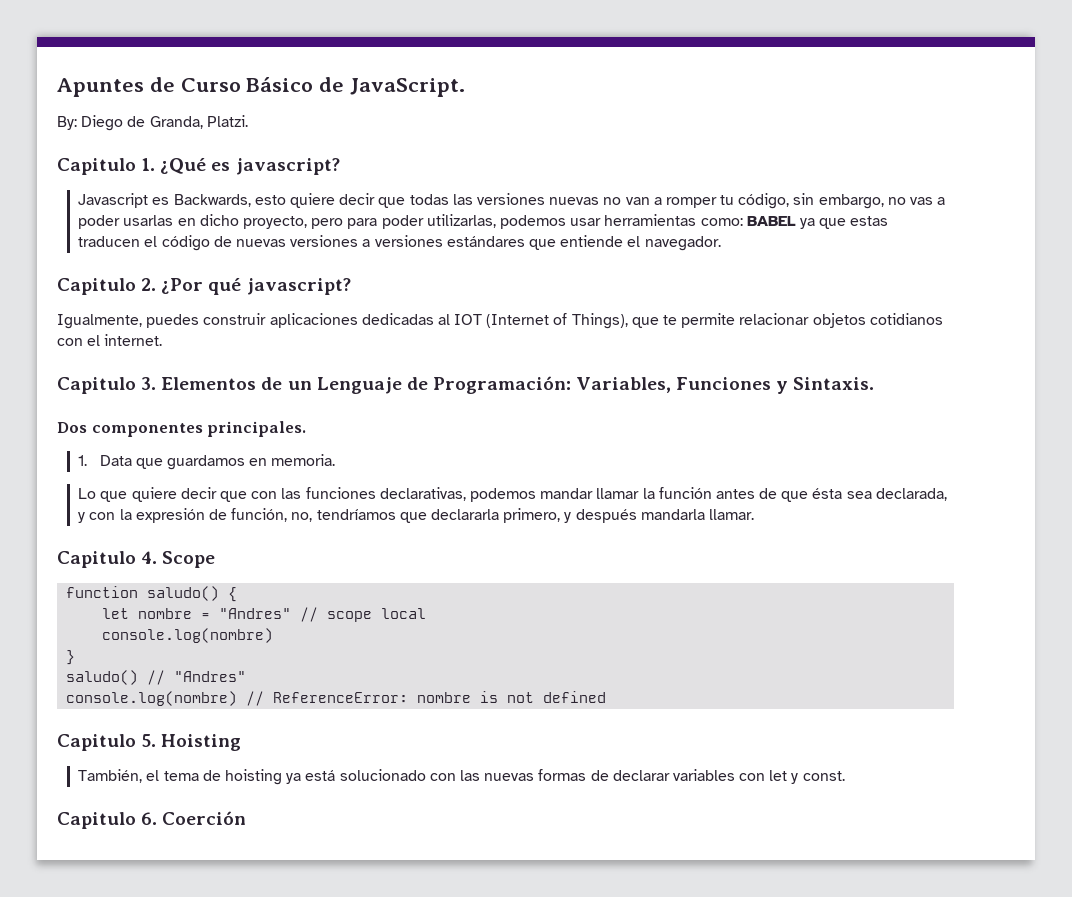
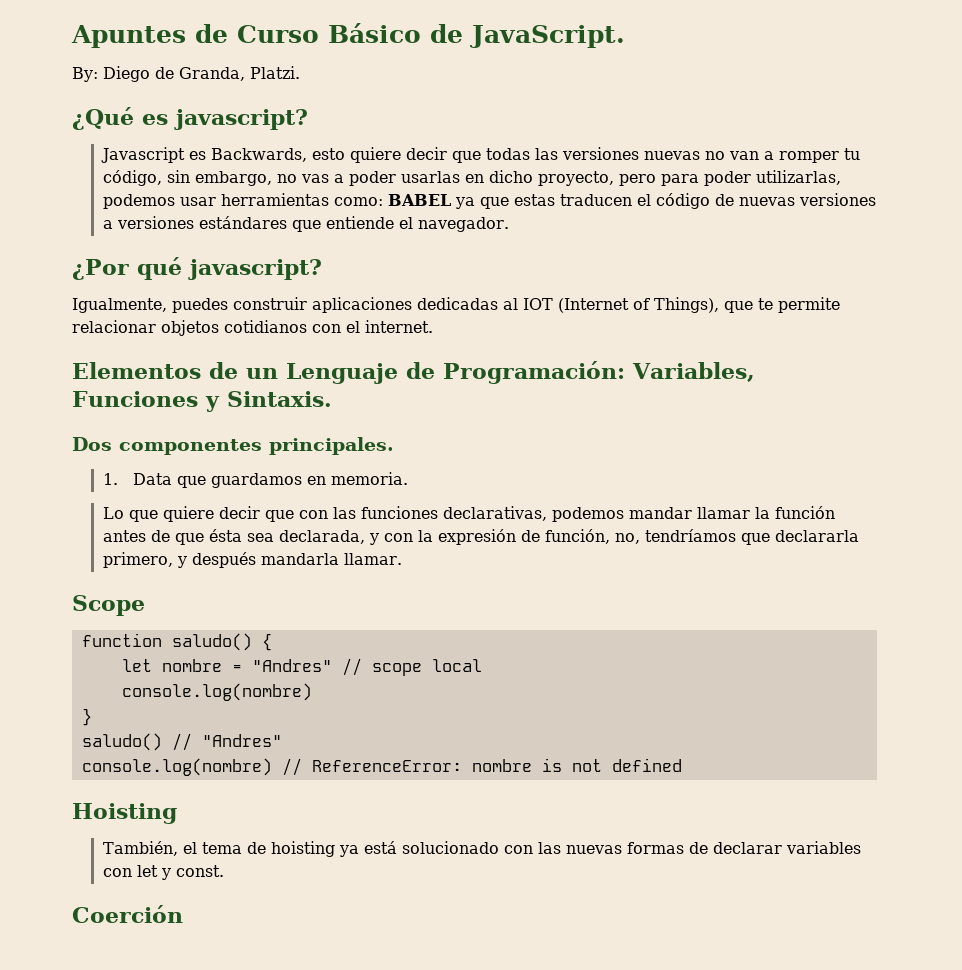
- Capitulo 1. ¿Qué es javascript?
+ ¿Qué es javascript?
- Capitulo 2. ¿Por qué javascript?
+ ¿Por qué javascript?
- Capitulo 3. Elementos de un Lenguaje de Programación: Variables, Funciones y Sintaxis.
+ Elementos de un Lenguaje de Programación: Variables, Funciones y Sintaxis.
- Capitulo 4. Scope
+ Scope
- Capitulo 5. Hoisting
+ Hoisting
- Capitulo 6. Coerción
+ Coerción

